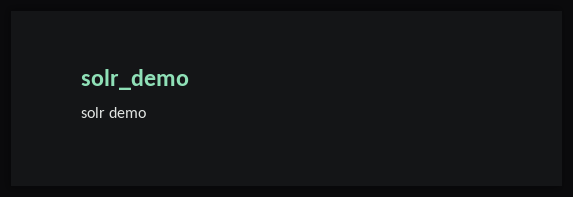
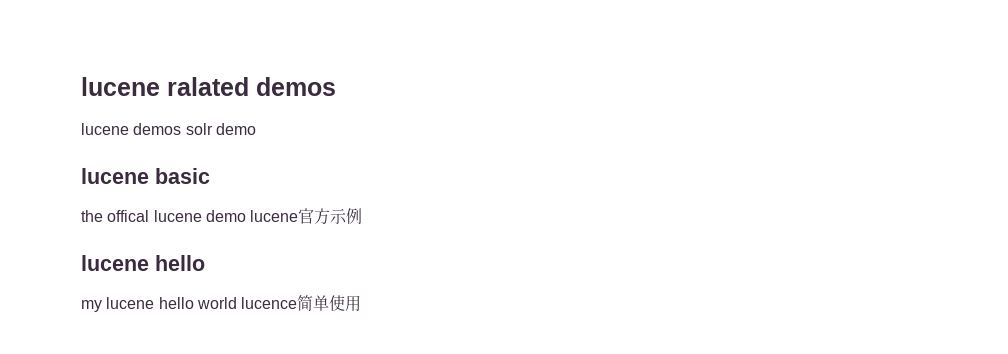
- solr_demo
- solr demo
+ lucene ralated demos
+ lucene demos solr demo
+ lucene basic
+ the offical lucene demo lucene官方示例
+ lucene hello
+ my lucene hello world lucence简单使用

